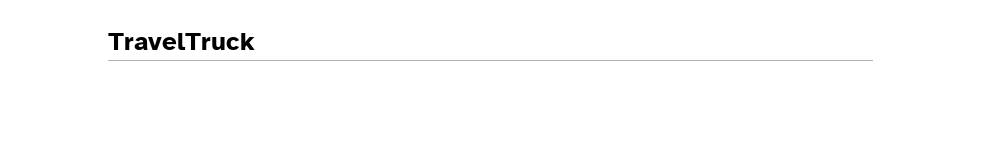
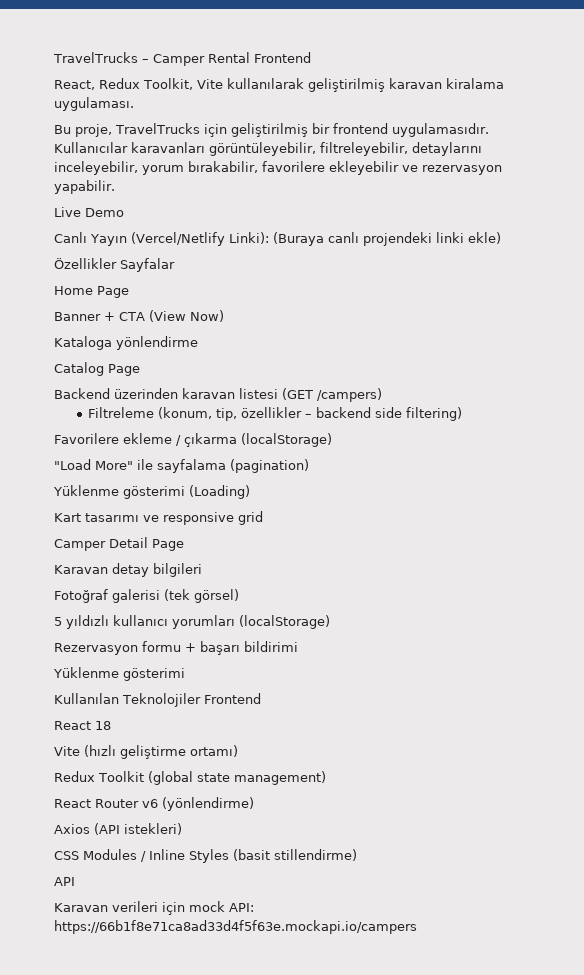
- TravelTruck
+ TravelTrucks – Camper Rental Frontend
+ React, Redux Toolkit, Vite kullanılarak geliştirilmiş karavan kiralama uygulaması.
+ Bu proje, TravelTrucks için geliştirilmiş bir frontend uygulamasıdır. Kullanıcılar karavanları görüntüleyebilir, filtreleyebilir, detaylarını inceleyebilir, yorum bırakabilir, favorilere ekleyebilir ve rezervasyon yapabilir.
+ Live Demo
+ Canlı Yayın (Vercel/Netlify Linki): (Buraya canlı projendeki linki ekle)
+ Özellikler Sayfalar
+ Home Page
+ Banner + CTA (View Now)
+ Kataloga yönlendirme
+ Catalog Page
+ Backend üzerinden karavan listesi (GET /campers)
+ Filtreleme (konum, tip, özellikler – backend side filtering)
+ Favorilere ekleme / çıkarma (localStorage)
+ "Load More" ile sayfalama (pagination)
+ Yüklenme gösterimi (Loading)
+ Kart tasarımı ve responsive grid
+ Camper Detail Page
+ Karavan detay bilgileri
+ Fotoğraf galerisi (tek görsel)
+ 5 yıldızlı kullanıcı yorumları (localStorage)
+ Rezervasyon formu + başarı bildirimi
+ Yüklenme gösterimi
+ Kullanılan Teknolojiler Frontend
+ React 18
+ Vite (hızlı geliştirme ortamı)
+ Redux Toolkit (global state management)
+ React Router v6 (yönlendirme)
+ Axios (API istekleri)
+ CSS Modules / Inline Styles (basit stillendirme)
+ API
+ Karavan verileri için mock API: https://66b1f8e71ca8ad33d4f5f63e.mockapi.io/campers

